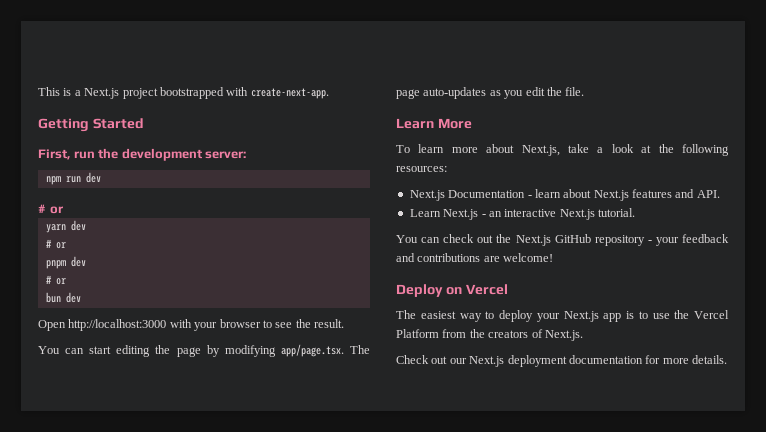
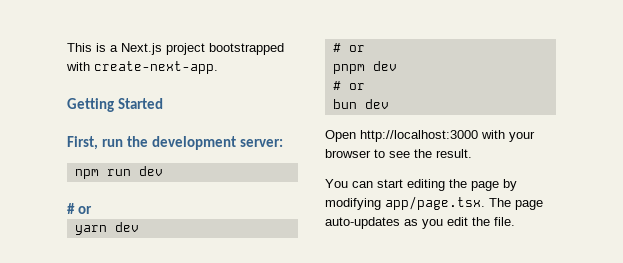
- Learn More
- To learn more about Next.js, take a look at the following resources:
- Next.js Documentation - learn about Next.js features and API.
- Learn Next.js - an interactive Next.js tutorial.
- You can check out the Next.js GitHub repository - your feedback and contributions are welcome!
- Deploy on Vercel
- The easiest way to deploy your Next.js app is to use the Vercel Platform from the creators of Next.js.
- Check out our Next.js deployment documentation for more details.

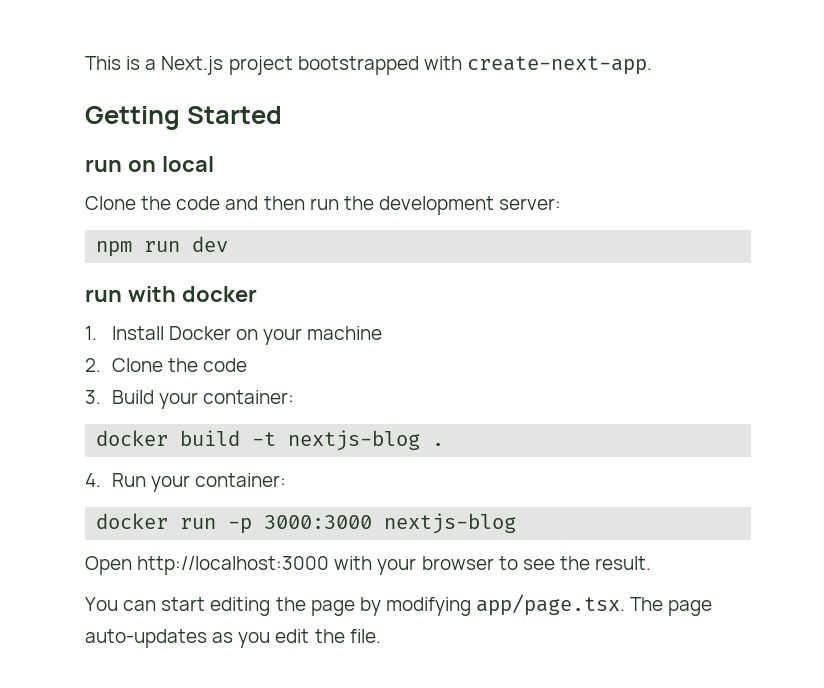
- First, run the development server:
+ run on local
+ Clone the code and then run the development server:
  npm run dev
- # or
- yarn dev
- # or
- pnpm dev
- # or
- bun dev
+ run with docker
+ 1. Install Docker on your machine
+ 2. Clone the code
+ 3. Build your container:
+ docker build -t nextjs-blog .
+ 4. Run your container:
+ docker run -p 3000:3000 nextjs-blog

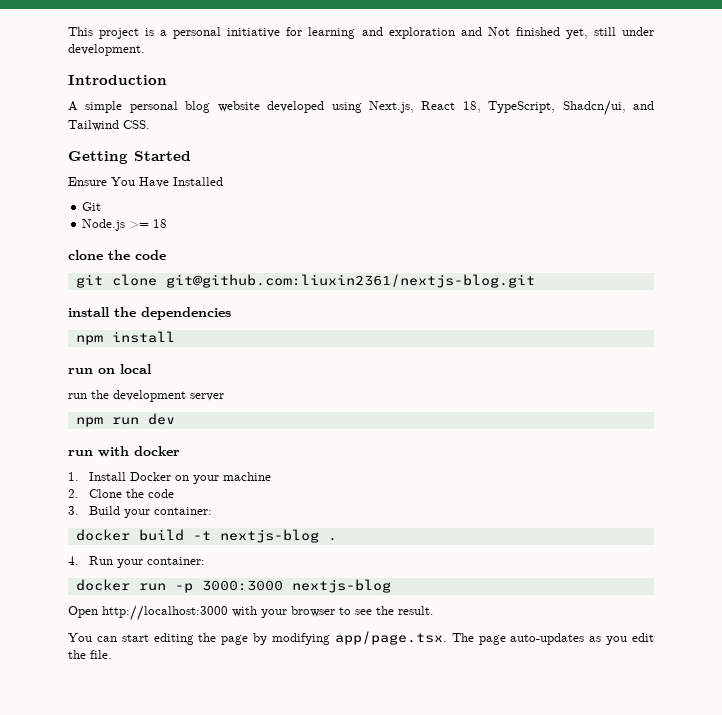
- This is a Next.js project bootstrapped with create-next-app.
+ This project is a personal initiative for learning and exploration and Not finished yet, still under development.
+ Introduction
+ A simple personal blog website developed using Next.js, React 18, TypeScript, Shadcn/ui, and Tailwind CSS.
  Getting Started
+ Ensure You Have Installed
+ Git
+ Node.js >= 18
+ clone the code
+ git clone git@github.com:liuxin2361/nextjs-blog.git
+ install the dependencies
+ npm install
  run on local
- Clone the code and then run the development server:
+ run the development server

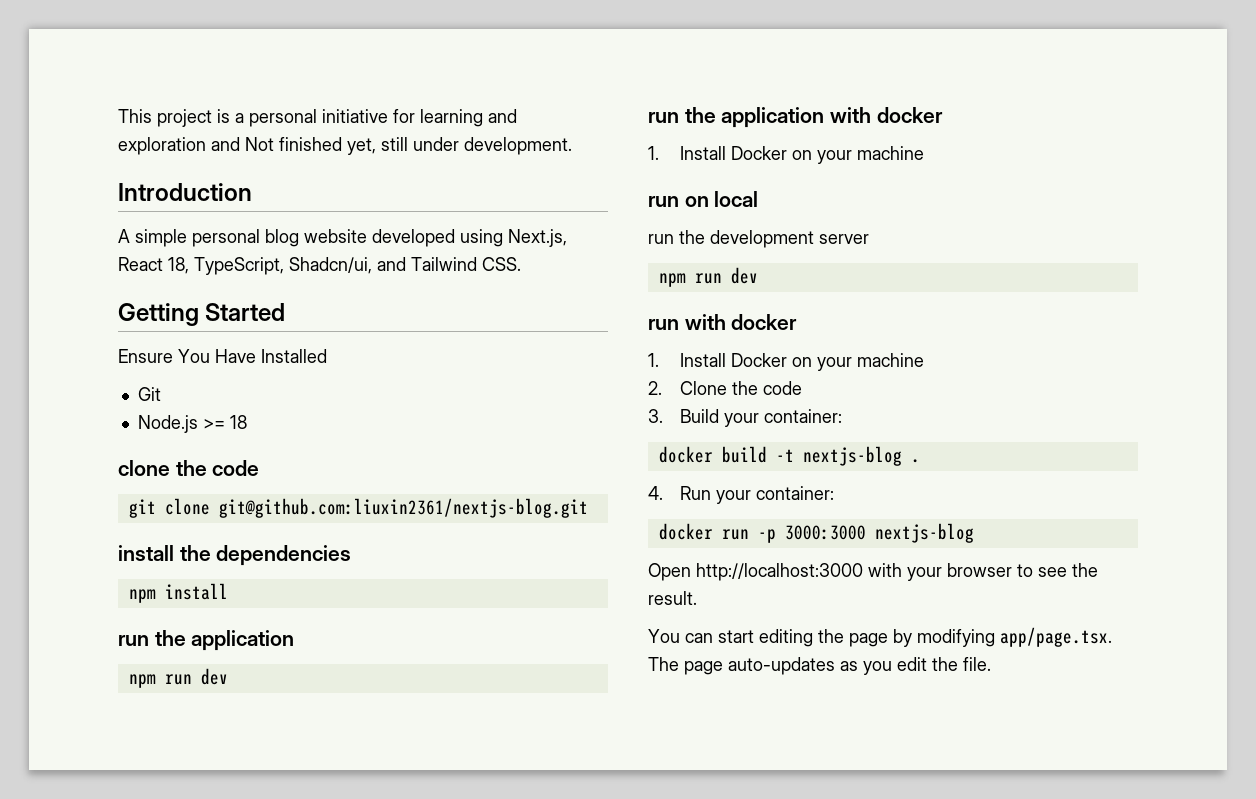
  npm install
+ run the application
+ npm run dev
+ run the application with docker
+ 1. Install Docker on your machine

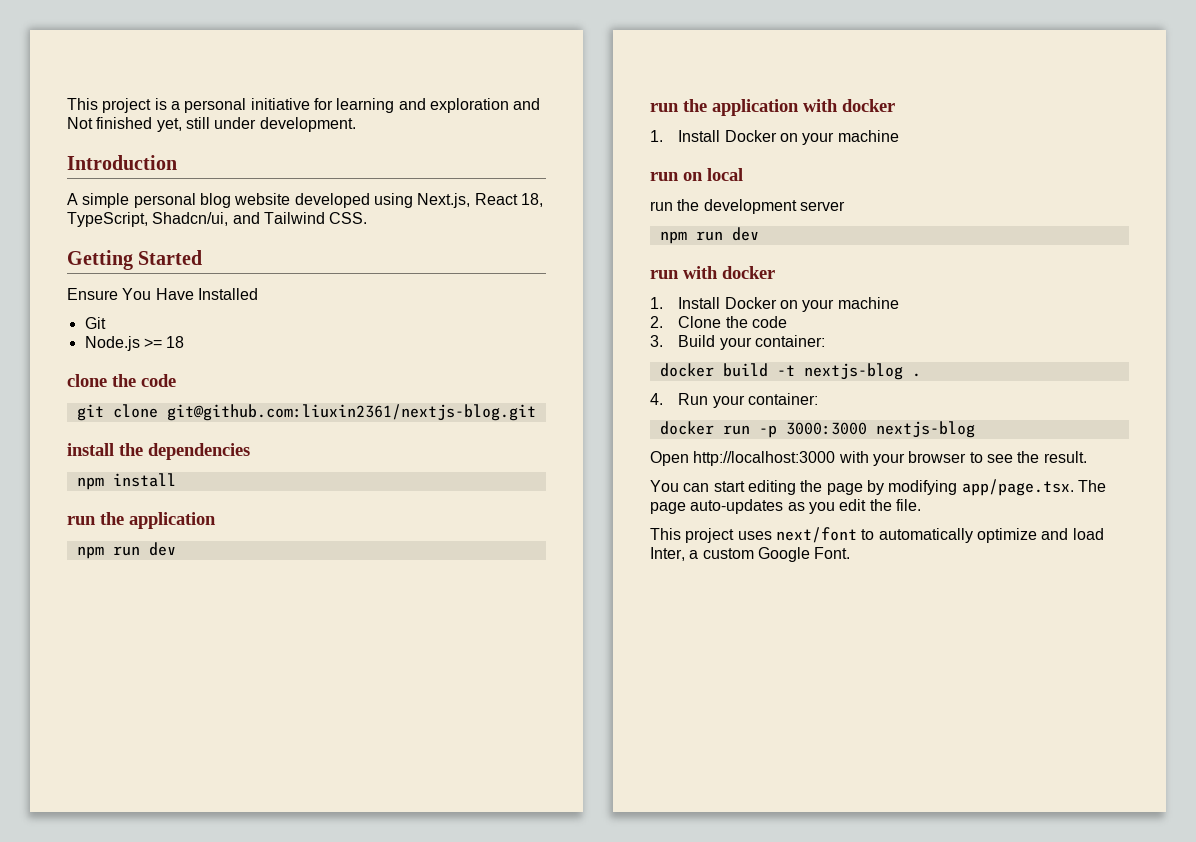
+ This project uses next/font to automatically optimize and load Inter, a custom Google Font.

